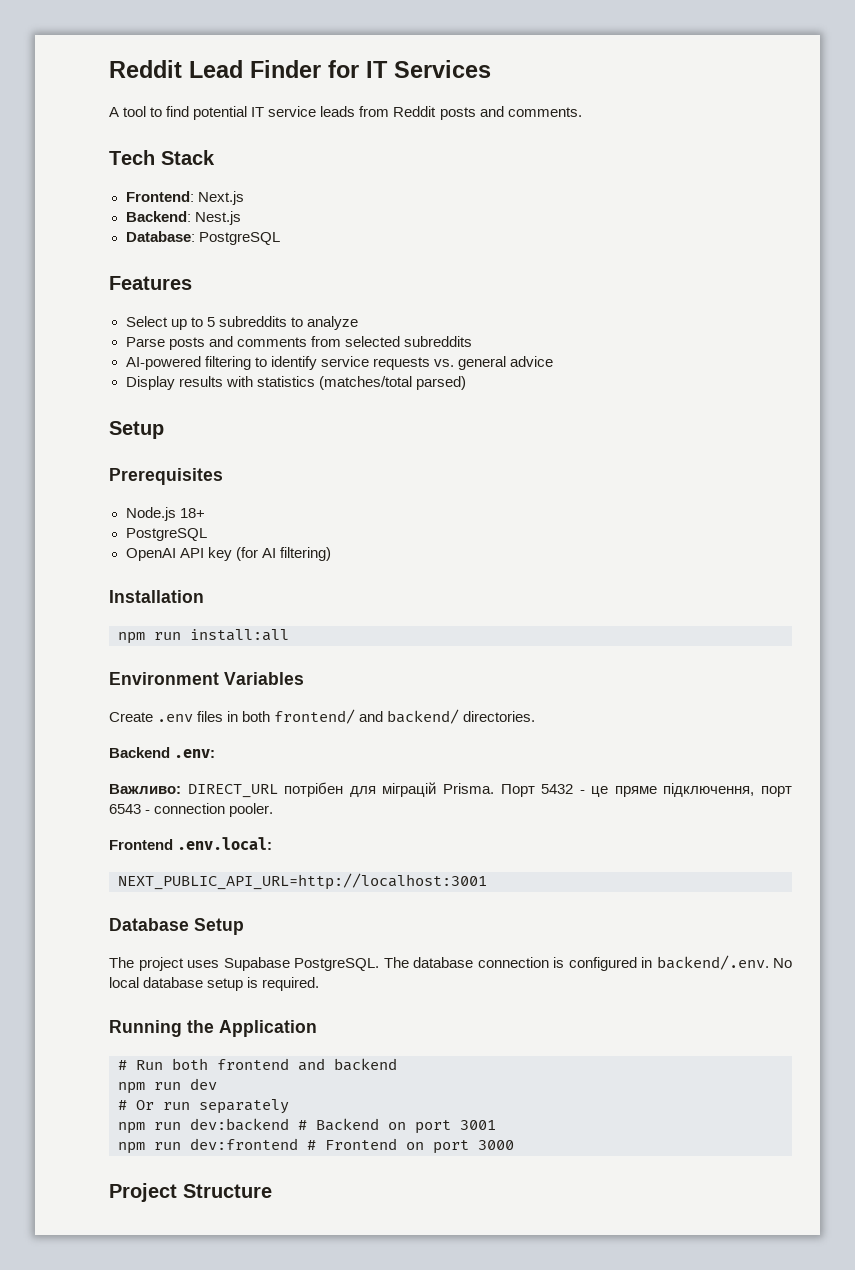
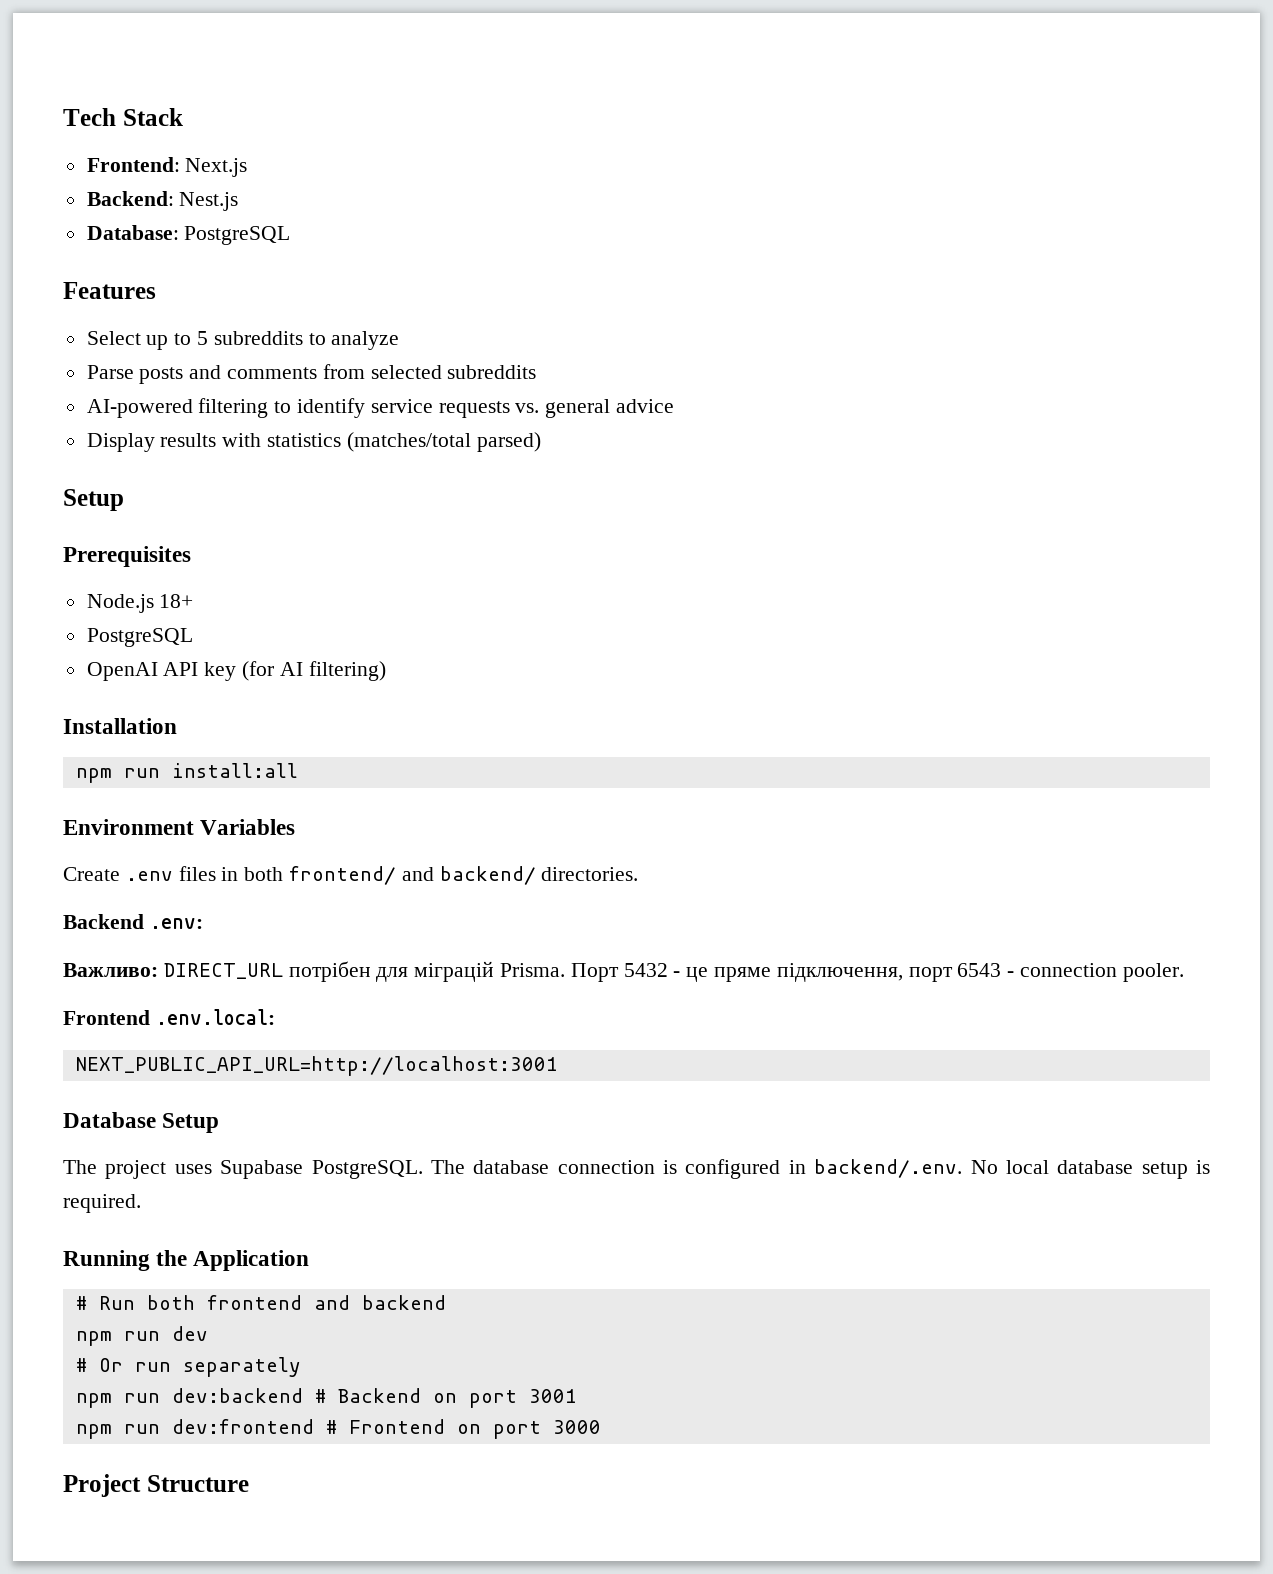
- Reddit Lead Finder for IT Services
- A tool to find potential IT service leads from Reddit posts and comments.

